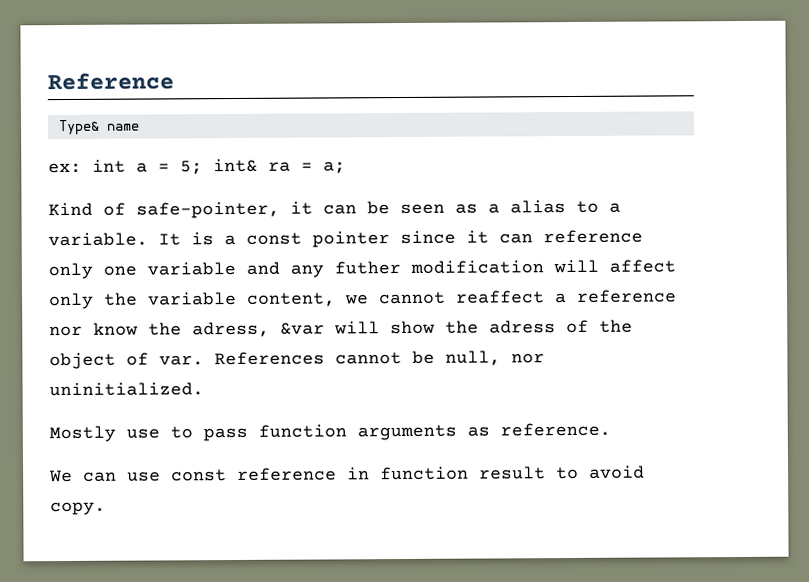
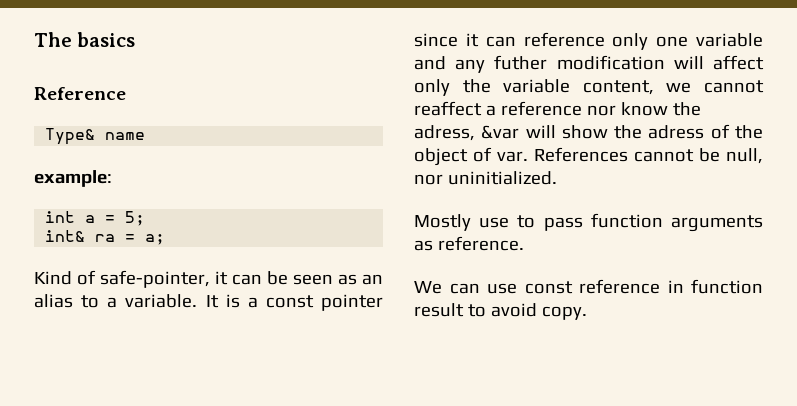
+ The basics
- ex: int a = 5; int& ra = a;
+ example:
+ int a = 5;
+ int& ra = a;
- Kind of safe-pointer, it can be seen as a alias to a variable.
+ Kind of safe-pointer, it can be seen as an alias to a variable.

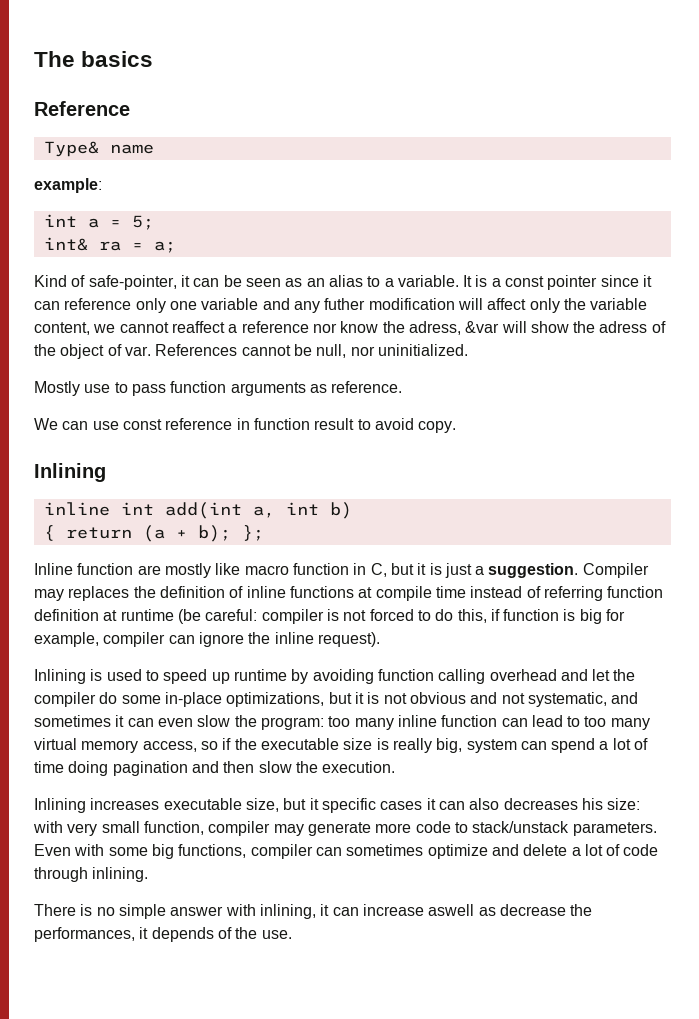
  We can use const reference in function result to avoid copy.
+ Inlining
+ inline int add(int a, int b)
+ { return (a + b); };
+ Inline function are mostly like macro function in C, but it is just a suggestion. Compiler may replaces the definition of inline functions at compile time instead of referring function definition at runtime (be careful: compiler is not forced to do this, if function is big for example, compiler can ignore the inline request).
+ Inlining is used to speed up runtime by avoiding function calling overhead and let the compiler do some in-place optimizations, but it is not obvious and not systematic, and sometimes it can even slow the program: too many inline function can lead to too many virtual memory access, so if the executable size is really big, system can spend a lot of time doing pagination and then slow the execution.
+ Inlining increases executable size, but it specific cases it can also decreases his size: with very small function, compiler may generate more code to stack/unstack parameters. Even with some big functions, compiler can sometimes optimize and delete a lot of code through inlining.
+ There is no simple answer with inlining, it can increase aswell as decrease the performances, it depends of the use.

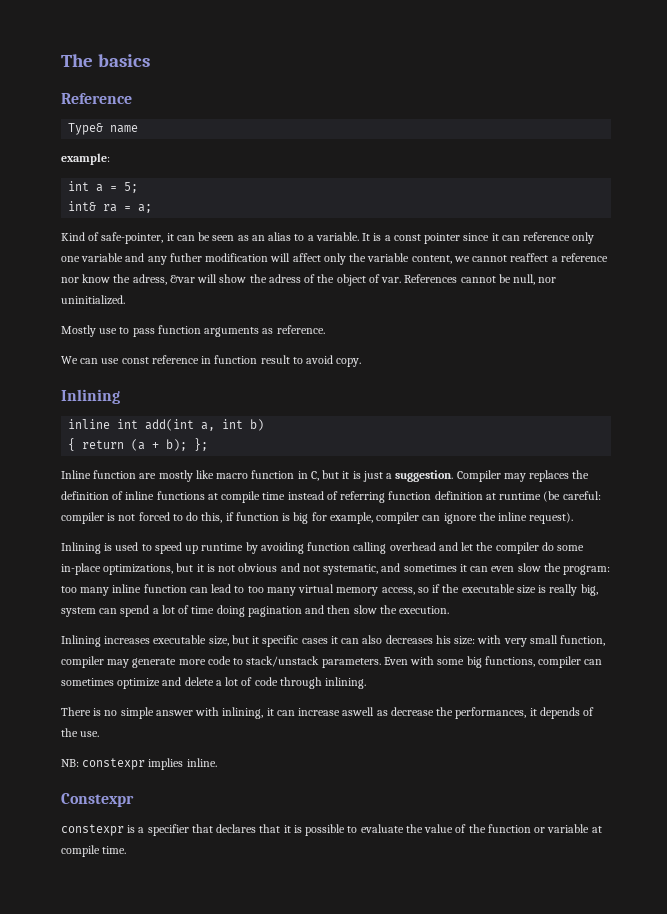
+ NB: constexpr implies inline.
+ Constexpr
+ constexpr is a specifier that declares that it is possible to evaluate the value of the function or variable at compile time.

